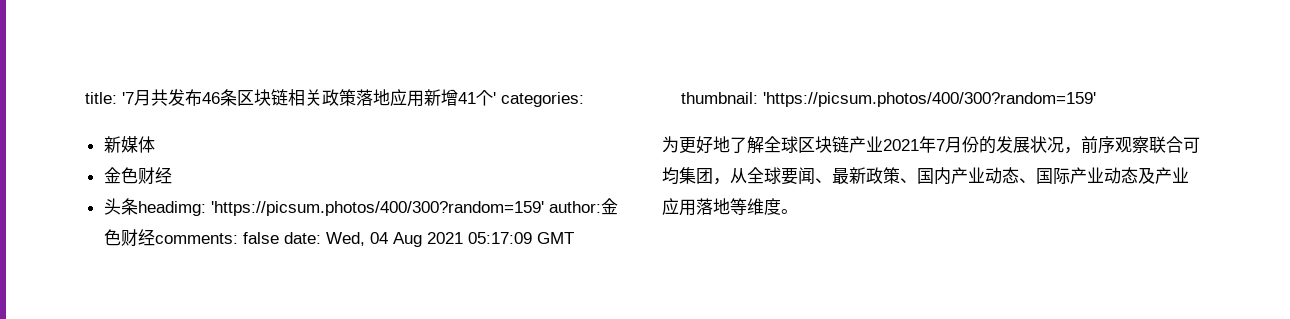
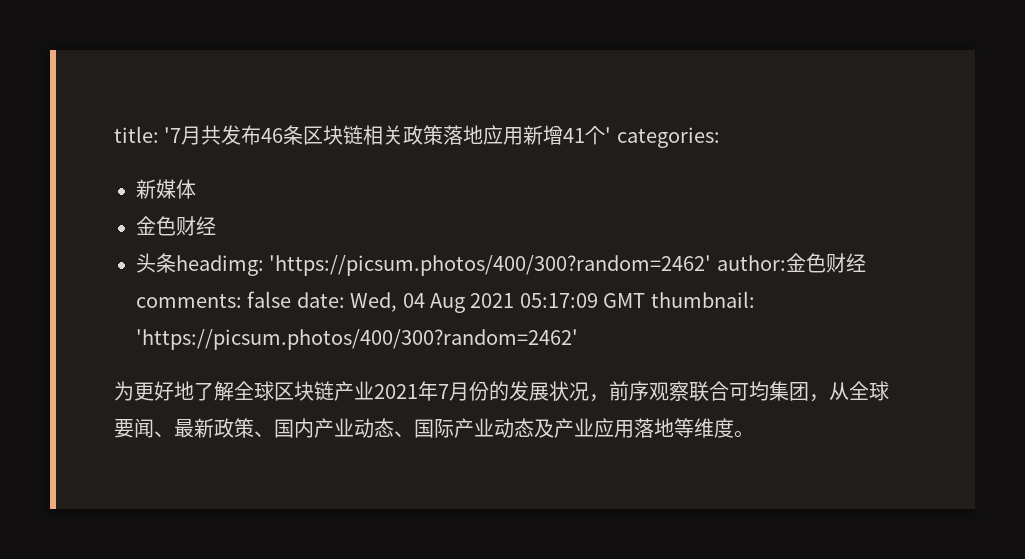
- 头条headimg: 'https://picsum.photos/400/300?random=159' author:金色财经comments: false date: Wed, 04 Aug 2021 05:17:09 GMT thumbnail: 'https://picsum.photos/400/300?random=159'
+ 头条headimg: 'https://picsum.photos/400/300?random=2462' author:金色财经comments: false date: Wed, 04 Aug 2021 05:17:09 GMT thumbnail: 'https://picsum.photos/400/300?random=2462'

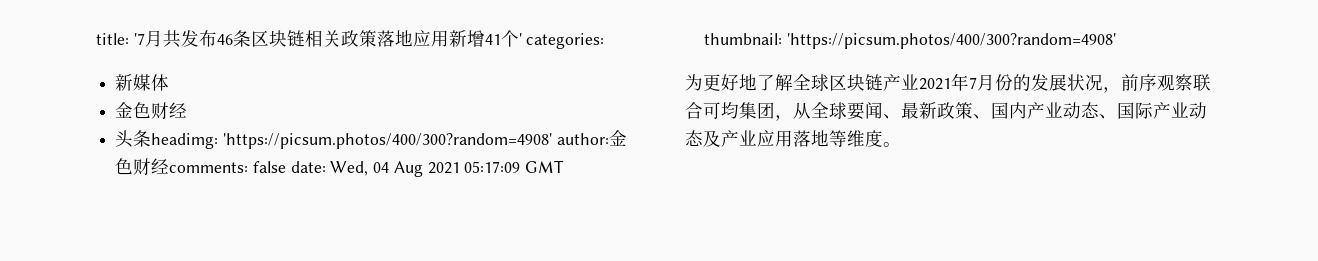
- 头条headimg: 'https://picsum.photos/400/300?random=2462' author:金色财经comments: false date: Wed, 04 Aug 2021 05:17:09 GMT thumbnail: 'https://picsum.photos/400/300?random=2462'
+ 头条headimg: 'https://picsum.photos/400/300?random=4908' author:金色财经comments: false date: Wed, 04 Aug 2021 05:17:09 GMT thumbnail: 'https://picsum.photos/400/300?random=4908'

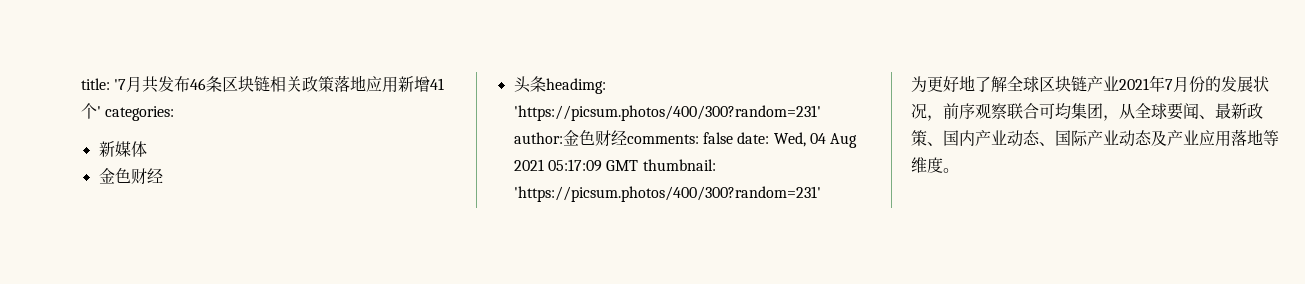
- 头条headimg: 'https://picsum.photos/400/300?random=4908' author:金色财经comments: false date: Wed, 04 Aug 2021 05:17:09 GMT thumbnail: 'https://picsum.photos/400/300?random=4908'
+ 头条headimg: 'https://picsum.photos/400/300?random=231' author:金色财经comments: false date: Wed, 04 Aug 2021 05:17:09 GMT thumbnail: 'https://picsum.photos/400/300?random=231'

